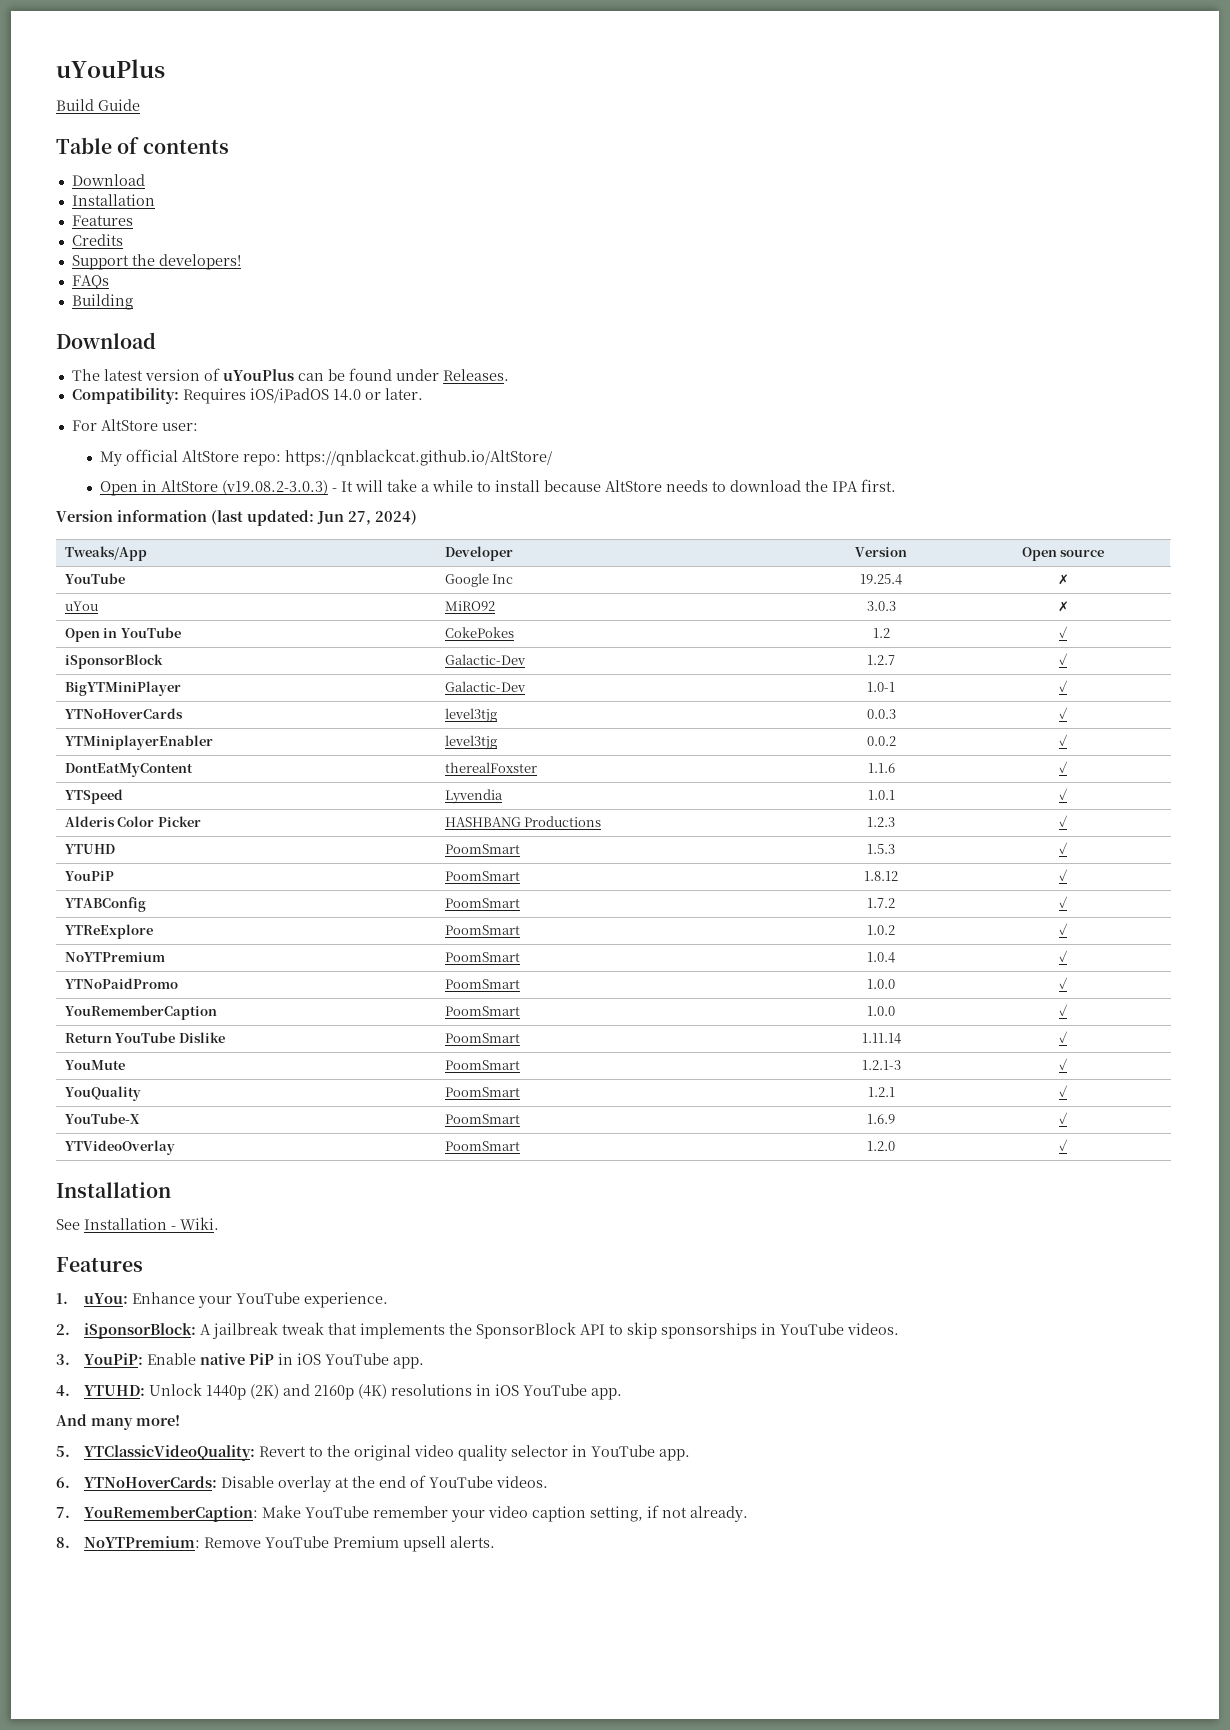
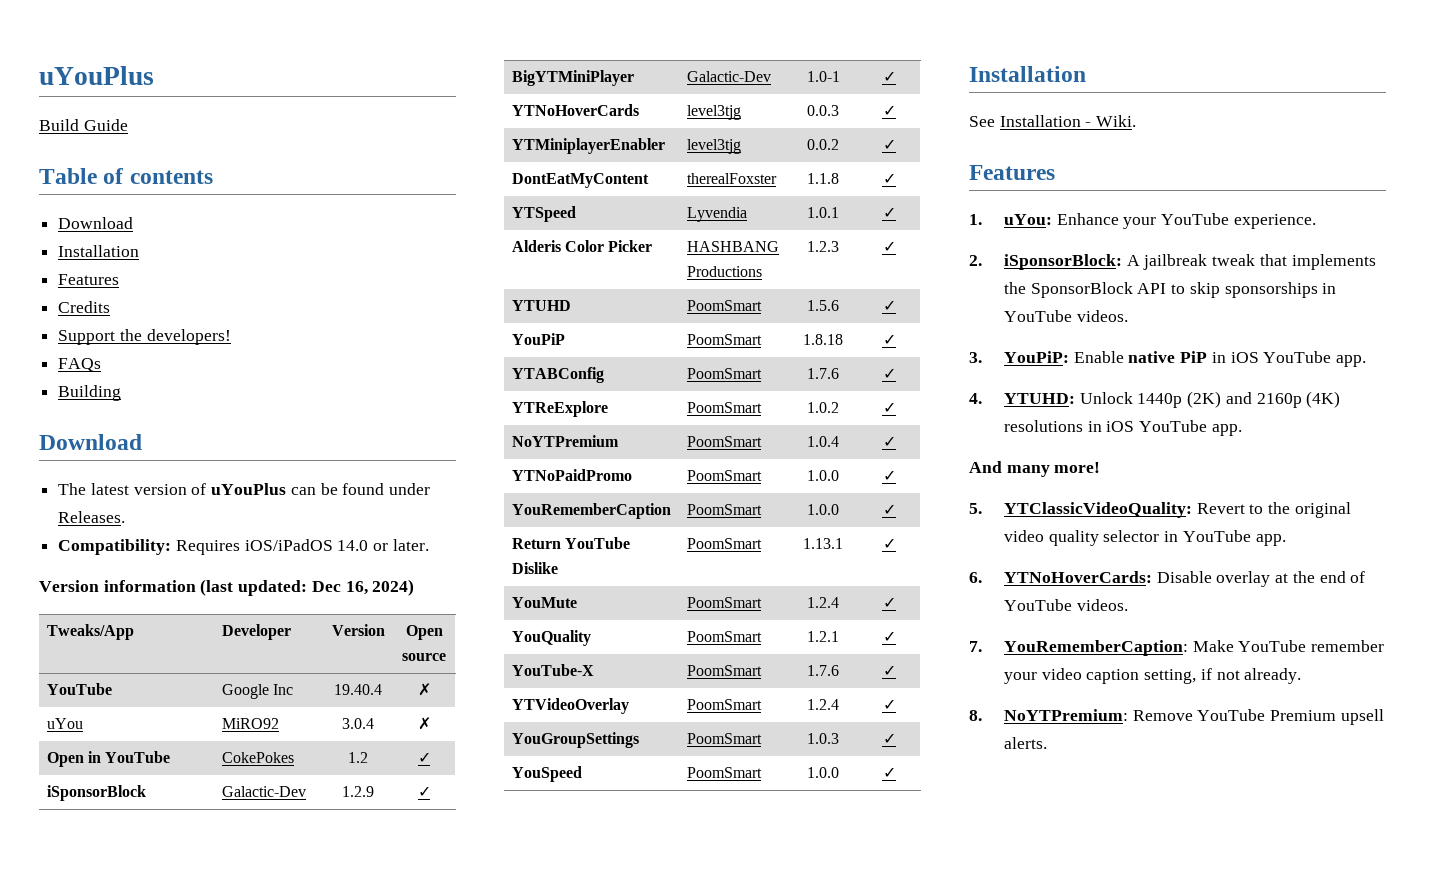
- For AltStore user:
- My official AltStore repo: https://qnblackcat.github.io/AltStore/
- Open in AltStore (v19.08.2-3.0.3) - It will take a while to install because AltStore needs to download the IPA first.
- Version information (last updated: Jun 27, 2024)
+ Version information (last updated: Dec 16, 2024)
- YouTube | Google Inc | 19.25.4 | ✗
+ YouTube | Google Inc | 19.40.4 | ✗
- uYou | MiRO92 | 3.0.3 | ✗
+ uYou | MiRO92 | 3.0.4 | ✗
- iSponsorBlock | Galactic-Dev | 1.2.7 | ✓
+ iSponsorBlock | Galactic-Dev | 1.2.9 | ✓
- DontEatMyContent | therealFoxster | 1.1.6 | ✓
+ DontEatMyContent | therealFoxster | 1.1.8 | ✓
- YTUHD | PoomSmart | 1.5.3 | ✓
+ YTUHD | PoomSmart | 1.5.6 | ✓
- YouPiP | PoomSmart | 1.8.12 | ✓
+ YouPiP | PoomSmart | 1.8.18 | ✓
- YTABConfig | PoomSmart | 1.7.2 | ✓
+ YTABConfig | PoomSmart | 1.7.6 | ✓
- Return YouTube Dislike | PoomSmart | 1.11.14 | ✓
+ Return YouTube Dislike | PoomSmart | 1.13.1 | ✓
- YouMute | PoomSmart | 1.2.1-3 | ✓
+ YouMute | PoomSmart | 1.2.4 | ✓
- YouTube-X | PoomSmart | 1.6.9 | ✓
+ YouTube-X | PoomSmart | 1.7.6 | ✓
- YTVideoOverlay | PoomSmart | 1.2.0 | ✓
+ YTVideoOverlay | PoomSmart | 1.2.4 | ✓
+ YouGroupSettings | PoomSmart | 1.0.3 | ✓
+ YouSpeed | PoomSmart | 1.0.0 | ✓

